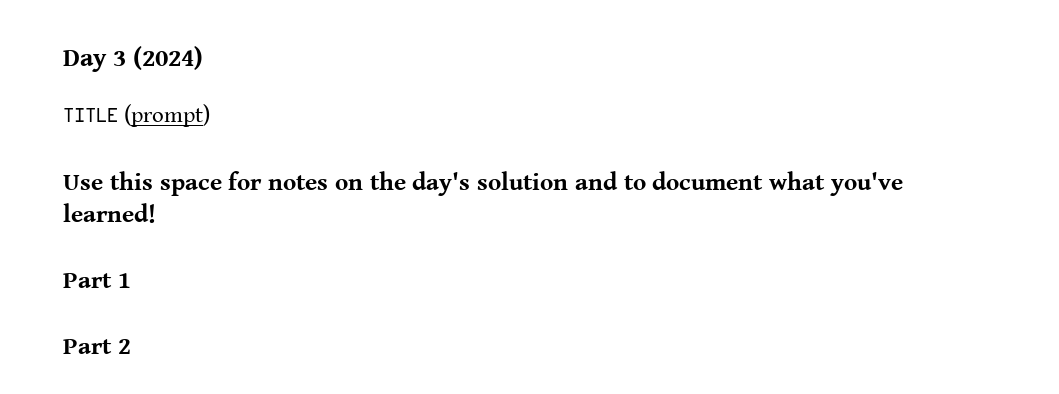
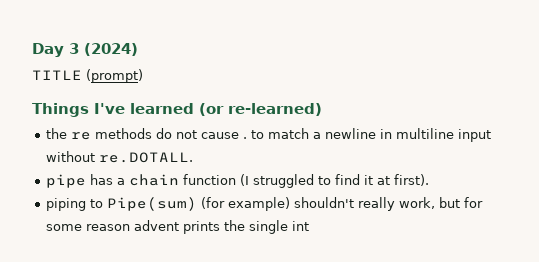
- Use this space for notes on the day's solution and to document what you've learned!
- Part 1
- Part 2
+ Things I've learned (or re-learned)
+ the re methods do not cause . to match a newline in multiline input without re.DOTALL.
+ pipe has a chain function (I struggled to find it at first).
+ piping to Pipe(sum) (for example) shouldn't really work, but for some reason advent prints the single int

